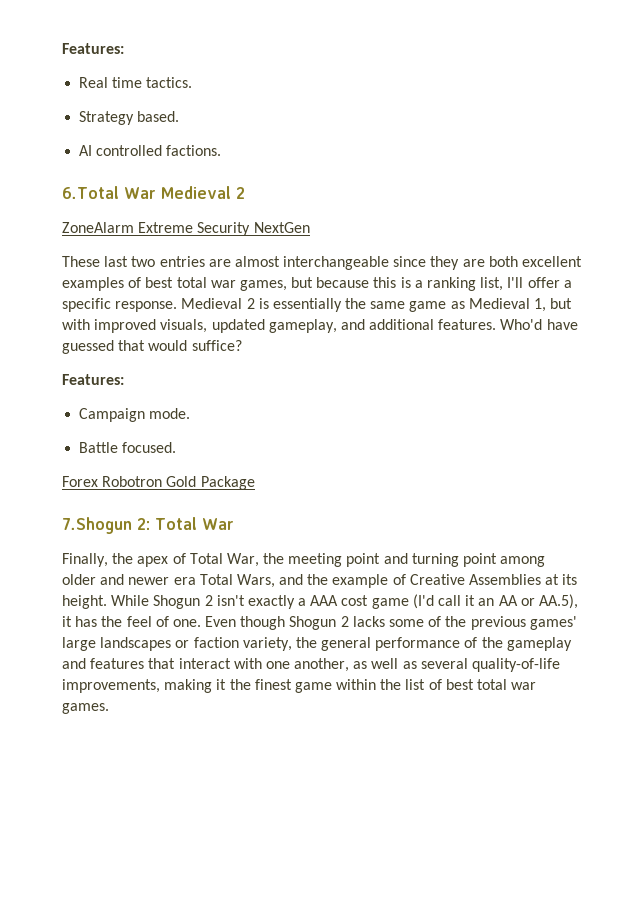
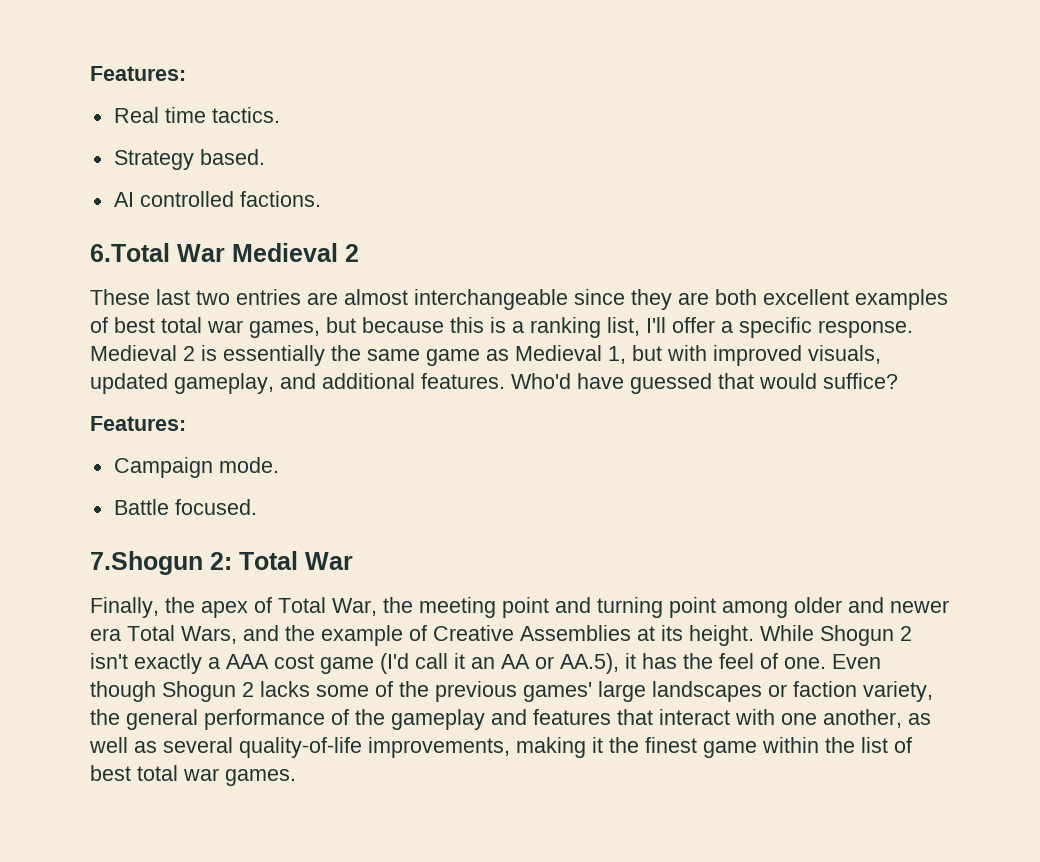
- ZoneAlarm Extreme Security NextGen
- Forex Robotron Gold Package

